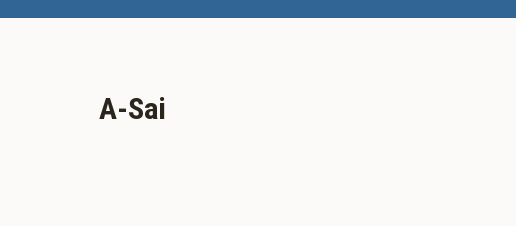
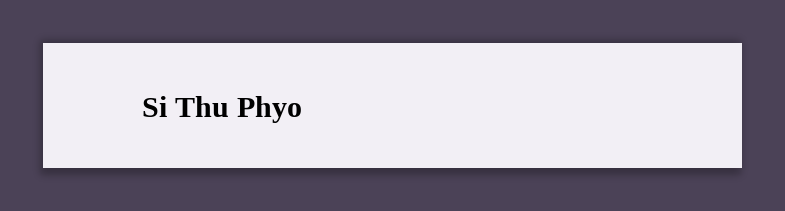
- A-Sai
+ Si Thu Phyo

